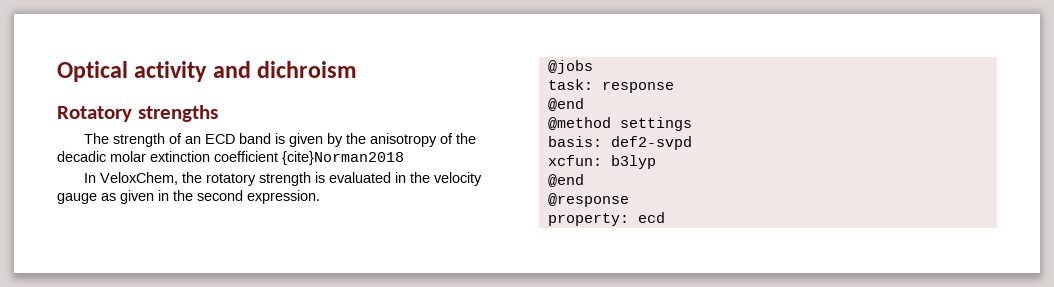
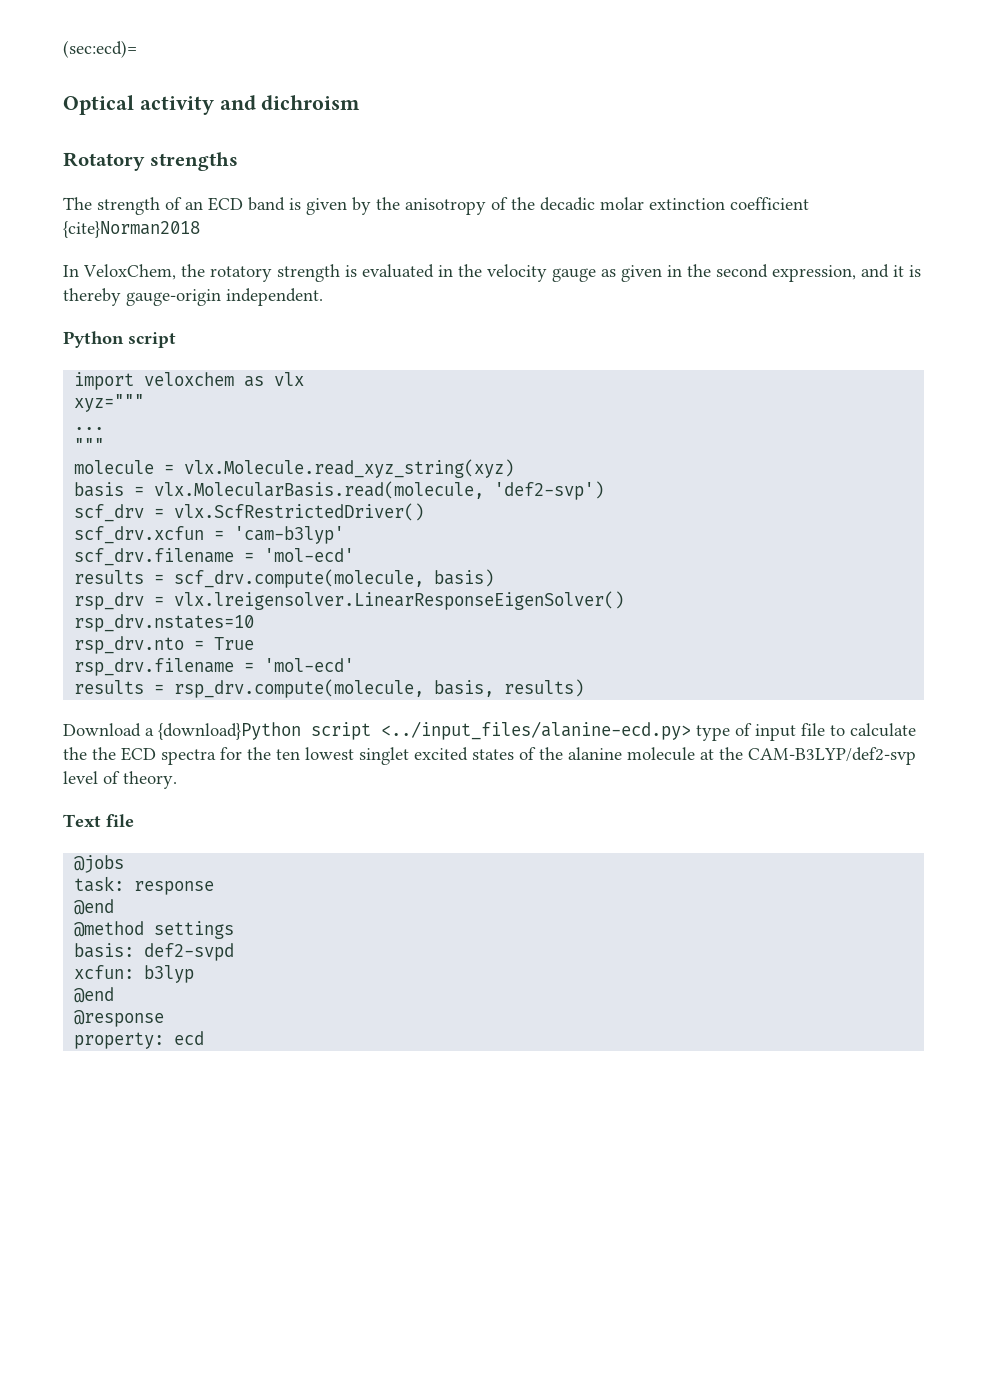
+ (sec:ecd)=
- In VeloxChem, the rotatory strength is evaluated in the velocity gauge as given in the second expression.
+ In VeloxChem, the rotatory strength is evaluated in the velocity gauge as given in the second expression, and it is thereby gauge-origin independent.
+ Python script
+ import veloxchem as vlx
+ xyz="""
+ ...
+ """
+ molecule = vlx.Molecule.read_xyz_string(xyz)
+ basis = vlx.MolecularBasis.read(molecule, 'def2-svp')
+ scf_drv = vlx.ScfRestrictedDriver()
+ scf_drv.xcfun = 'cam-b3lyp'
+ scf_drv.filename = 'mol-ecd'
+ results = scf_drv.compute(molecule, basis)
+ rsp_drv = vlx.lreigensolver.LinearResponseEigenSolver()
+ rsp_drv.nstates=10
+ rsp_drv.nto = True
+ rsp_drv.filename = 'mol-ecd'
+ results = rsp_drv.compute(molecule, basis, results)
+ Download a {download}Python script <../input_files/alanine-ecd.py> type of input file to calculate the the ECD spectra for the ten lowest singlet excited states of the alanine molecule at the CAM-B3LYP/def2-svp level of theory.
+ Text file

